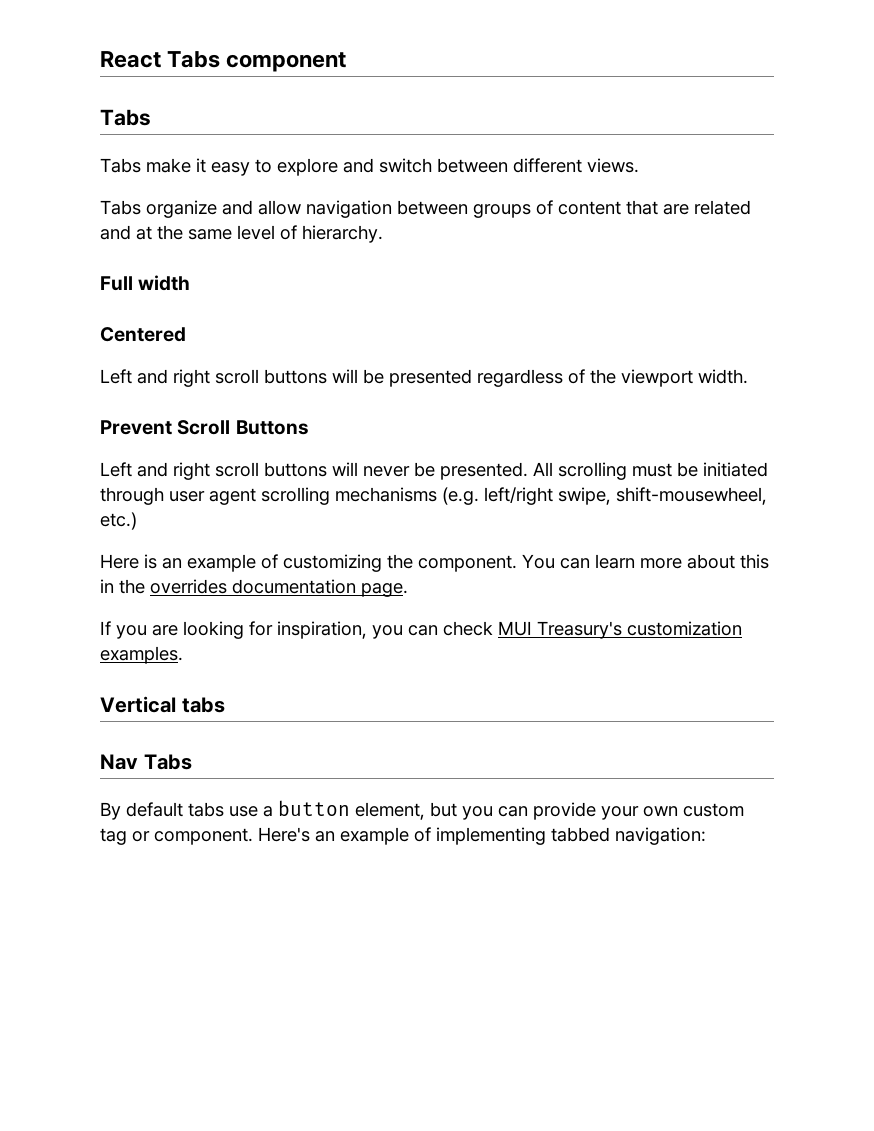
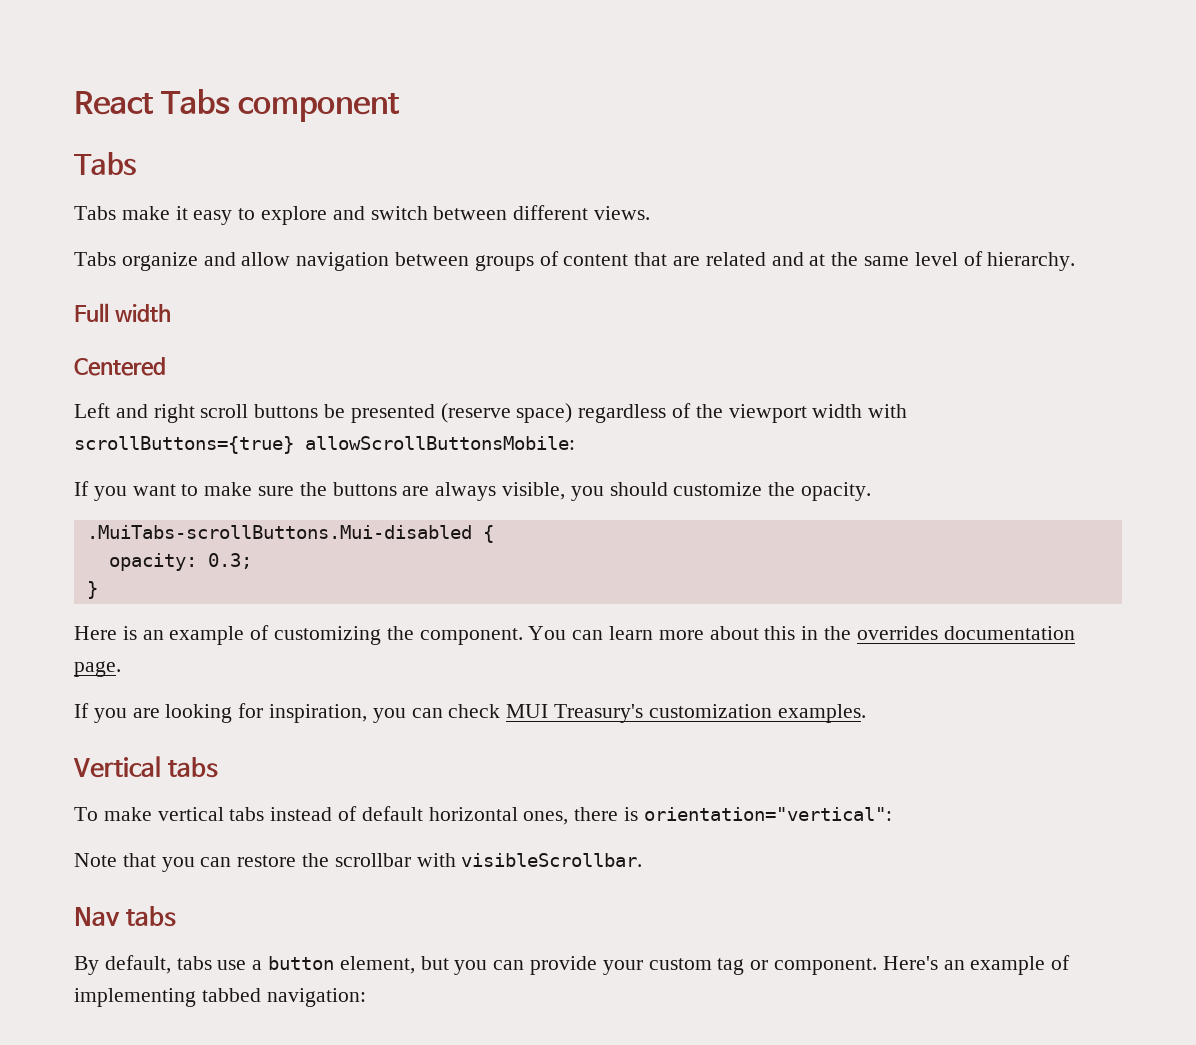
- Left and right scroll buttons will be presented regardless of the viewport width.
- Prevent Scroll Buttons
- Left and right scroll buttons will never be presented. All scrolling must be initiated through user agent scrolling mechanisms (e.g. left/right swipe, shift-mousewheel, etc.)
+ Left and right scroll buttons be presented (reserve space) regardless of the viewport width with scrollButtons={true} allowScrollButtonsMobile:
+ If you want to make sure the buttons are always visible, you should customize the opacity.
+ .MuiTabs-scrollButtons.Mui-disabled {
+ opacity: 0.3;
+ }
+ To make vertical tabs instead of default horizontal ones, there is orientation="vertical":
+ Note that you can restore the scrollbar with visibleScrollbar.
- Nav Tabs
+ Nav tabs
- By default tabs use a button element, but you can provide your own custom tag or component.
+ By default, tabs use a button element, but you can provide your custom tag or component.

